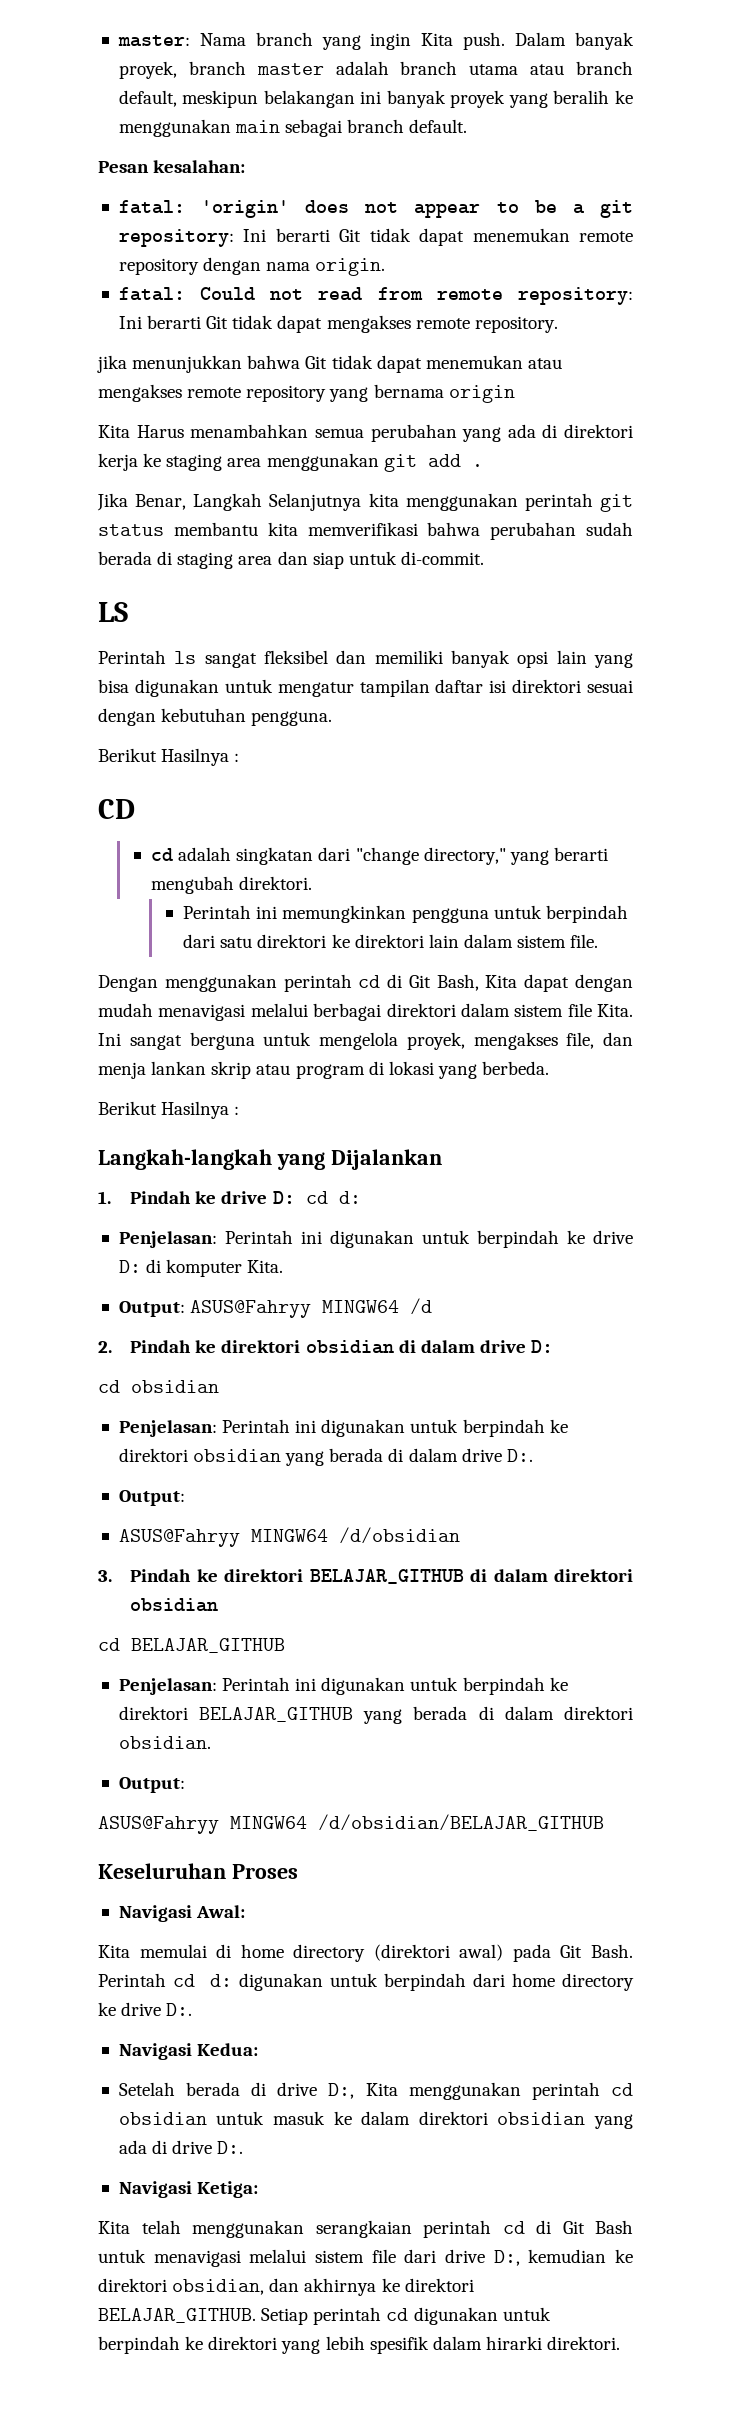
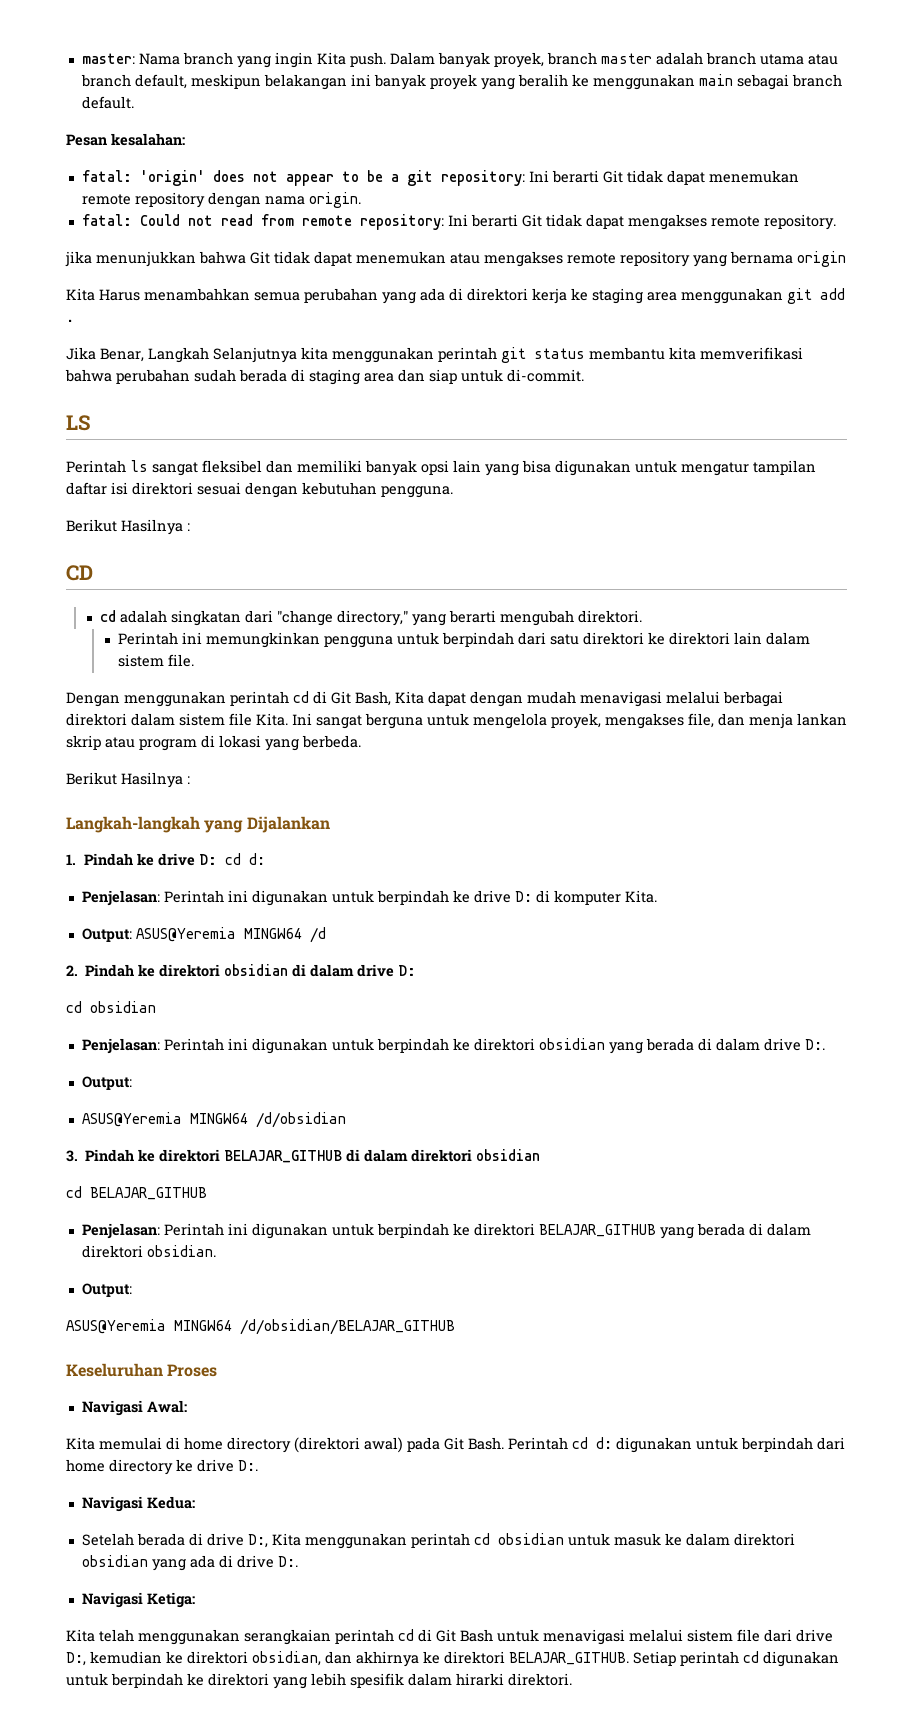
- Output: ASUS@Fahryy MINGW64 /d
+ Output: ASUS@Yeremia MINGW64 /d
- ASUS@Fahryy MINGW64 /d/obsidian
+ ASUS@Yeremia MINGW64 /d/obsidian
- ASUS@Fahryy MINGW64 /d/obsidian/BELAJAR_GITHUB
+ ASUS@Yeremia MINGW64 /d/obsidian/BELAJAR_GITHUB

